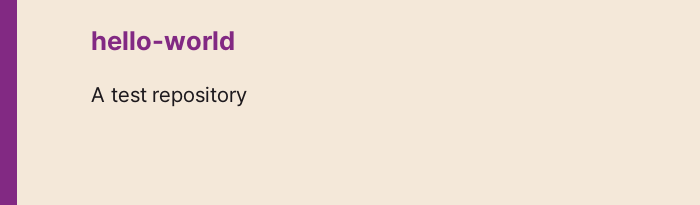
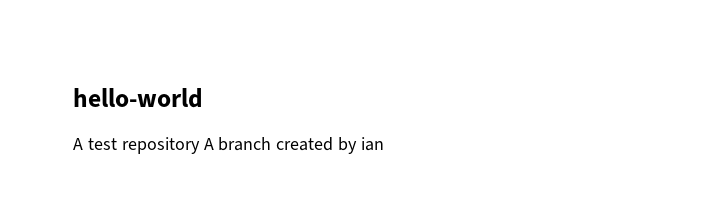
- A test repository
+ A test repository A branch created by ian

